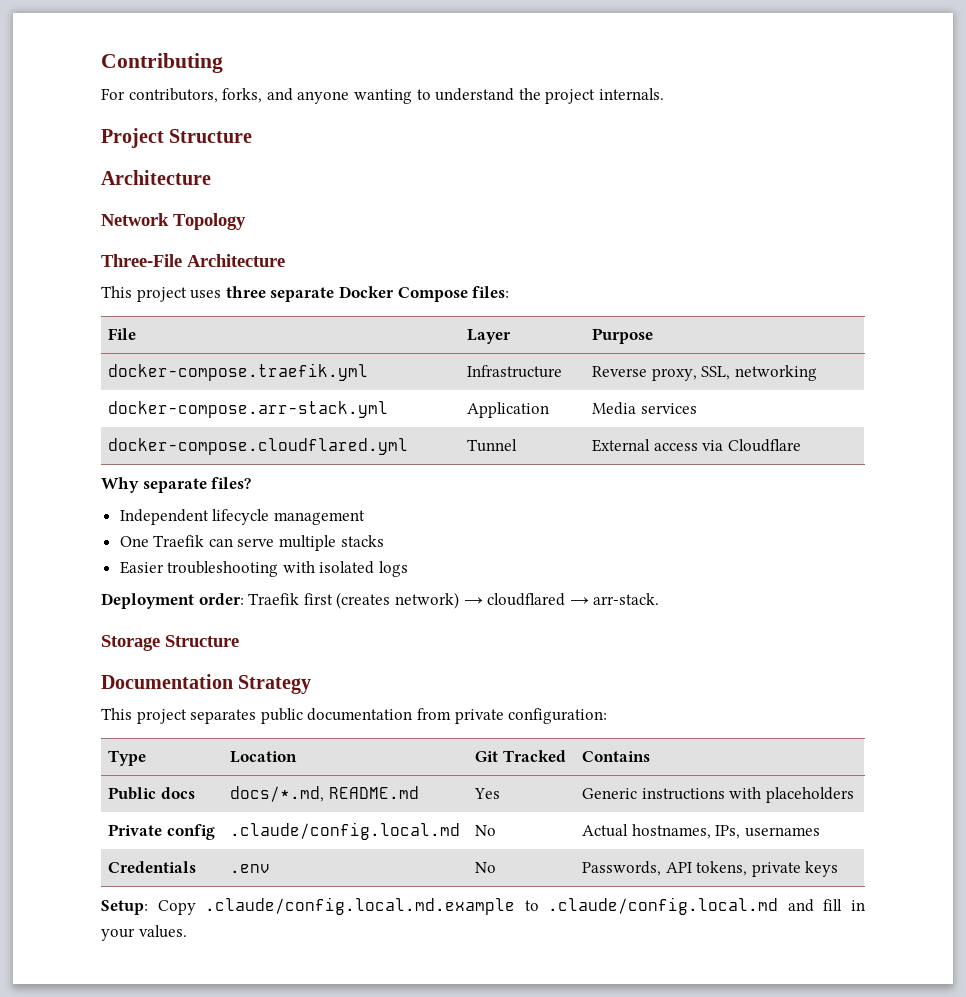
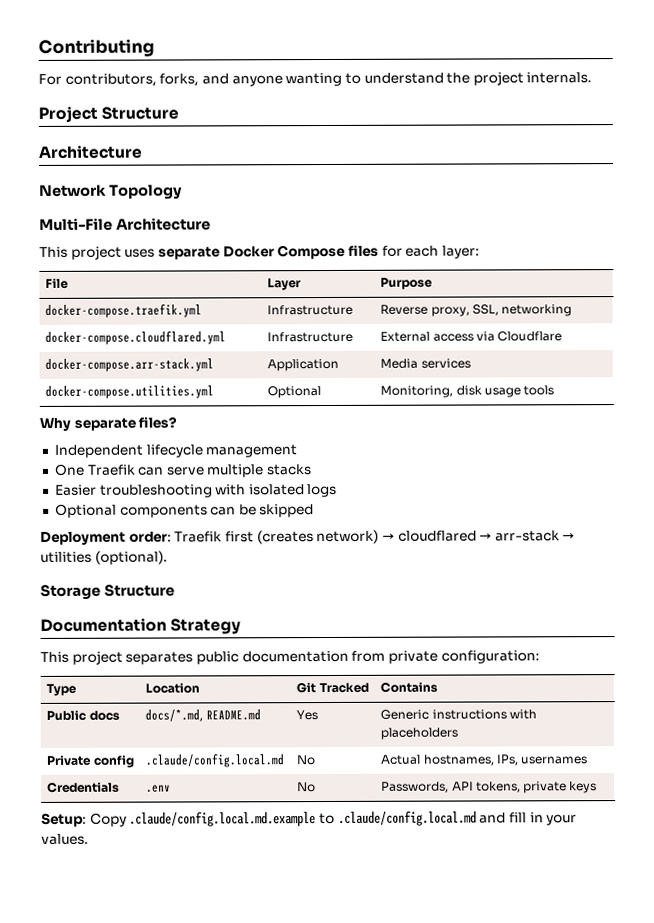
- Three-File Architecture
+ Multi-File Architecture
- This project uses three separate Docker Compose files:
+ This project uses separate Docker Compose files for each layer:
+ docker-compose.cloudflared.yml | Infrastructure | External access via Cloudflare
  docker-compose.arr-stack.yml | Application | Media services
- docker-compose.cloudflared.yml | Tunnel | External access via Cloudflare
+ docker-compose.utilities.yml | Optional | Monitoring, disk usage tools
+ Optional components can be skipped
- Deployment order: Traefik first (creates network) → cloudflared → arr-stack.
+ Deployment order: Traefik first (creates network) → cloudflared → arr-stack → utilities (optional).

